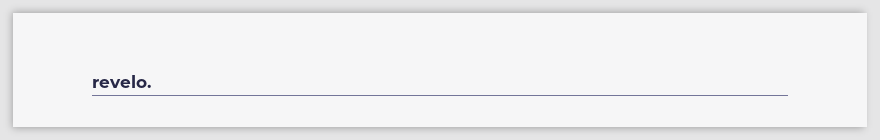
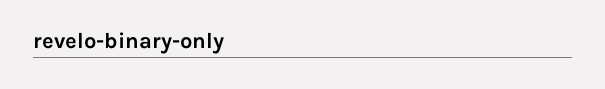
- revelo.
+ revelo-binary-only

